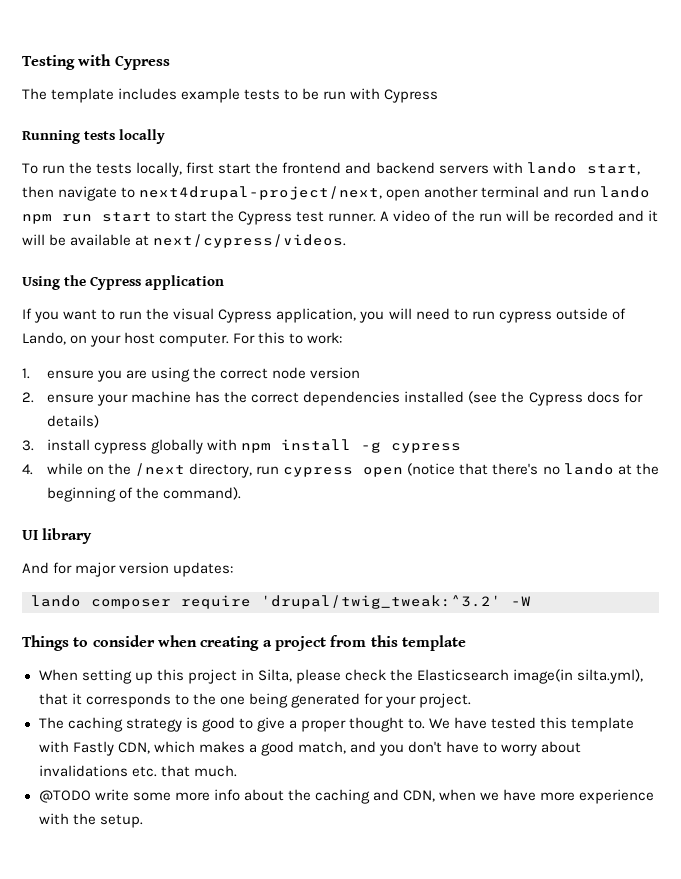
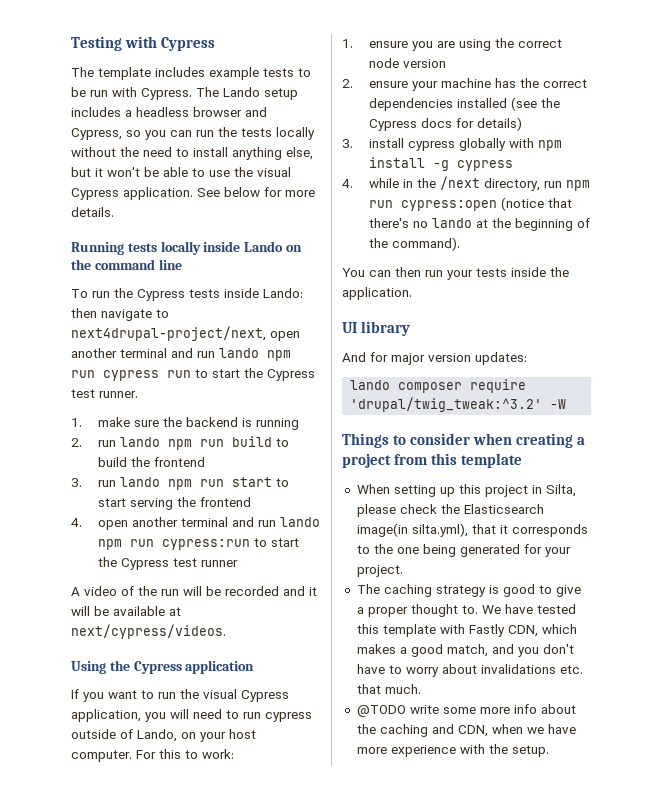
- The template includes example tests to be run with Cypress
- Running tests locally
- To run the tests locally, first start the frontend and backend servers with lando start, then navigate to next4drupal-project/next, open another terminal and run lando npm run start to start the Cypress test runner. A video of the run will be recorded and it will be available at next/cypress/videos.
+ The template includes example tests to be run with Cypress. The Lando setup includes a headless browser and Cypress, so you can run the tests locally without the need to install anything else, but it won't be able to use the visual Cypress application. See below for more details.
+ Running tests locally inside Lando on the command line
+ To run the Cypress tests inside Lando: then navigate to next4drupal-project/next, open another terminal and run lando npm run cypress run to start the Cypress test runner.
+ 1. make sure the backend is running
+ 2. run lando npm run build to build the frontend
+ 3. run lando npm run start to start serving the frontend
+ 4. open another terminal and run lando npm run cypress:run to start the Cypress test runner
+ A video of the run will be recorded and it will be available at next/cypress/videos.
- 4. while on the /next directory, run cypress open (notice that there's no lando at the beginning of the command).
+ 4. while in the /next directory, run npm run cypress:open (notice that there's no lando at the beginning of the command).
+ You can then run your tests inside the application.

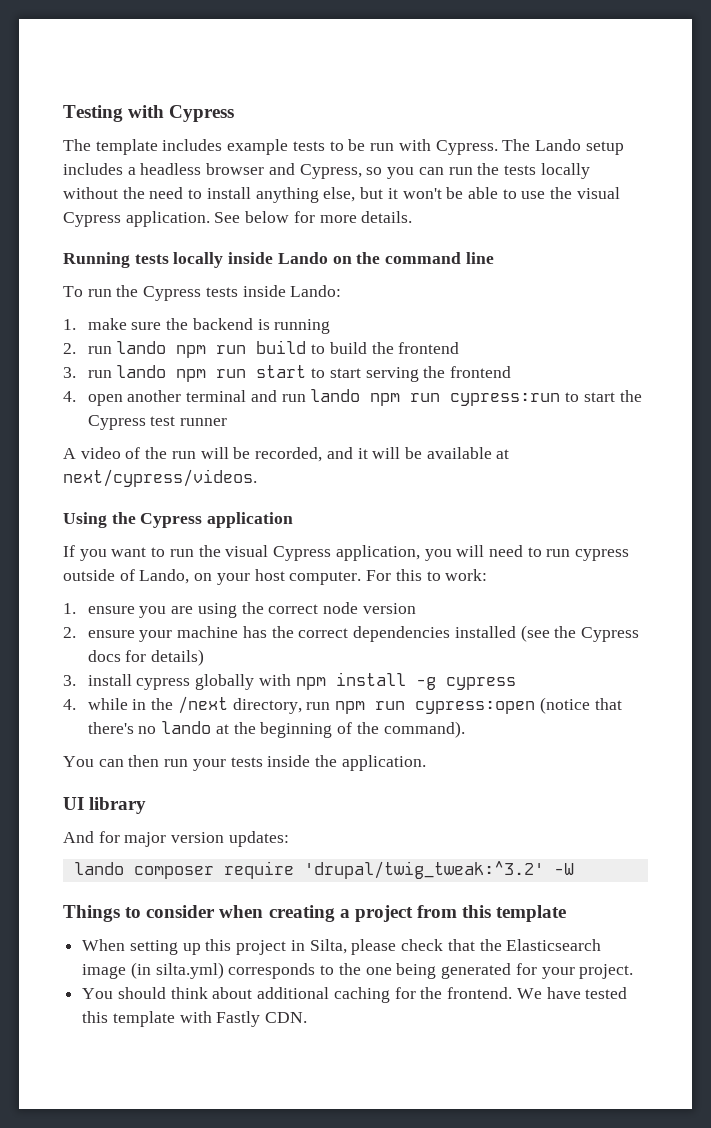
- To run the Cypress tests inside Lando: then navigate to next4drupal-project/next, open another terminal and run lando npm run cypress run to start the Cypress test runner.
+ To run the Cypress tests inside Lando:
- A video of the run will be recorded and it will be available at next/cypress/videos.
+ A video of the run will be recorded, and it will be available at next/cypress/videos.
- When setting up this project in Silta, please check the Elasticsearch image(in silta.yml), that it corresponds to the one being generated for your project.
+ When setting up this project in Silta, please check that the Elasticsearch image (in silta.yml) corresponds to the one being generated for your project.
- The caching strategy is good to give a proper thought to.
+ You should think about additional caching for the frontend.
- We have tested this template with Fastly CDN, which makes a good match, and you don't have to worry about invalidations etc. that much.
- @TODO write some more info about the caching and CDN, when we have more experience with the setup.
+ We have tested this template with Fastly CDN.

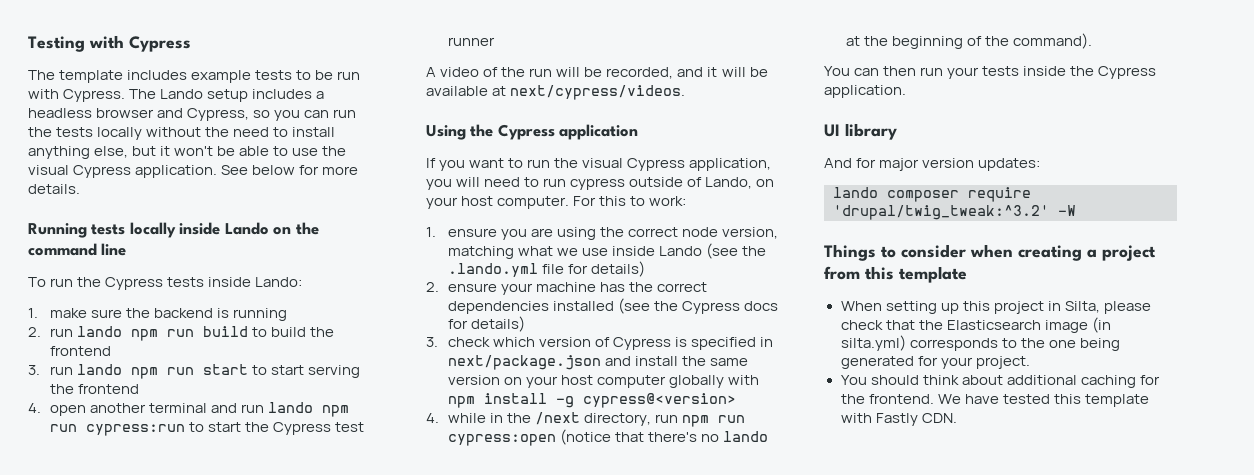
- 1. ensure you are using the correct node version
+ 1. ensure you are using the correct node version, matching what we use inside Lando (see the .lando.yml file for details)
- 3. install cypress globally with npm install -g cypress
+ 3. check which version of Cypress is specified in next/package.json and install the same version on your host computer globally with npm install -g cypress@<version>
- You can then run your tests inside the application.
+ You can then run your tests inside the Cypress application.

